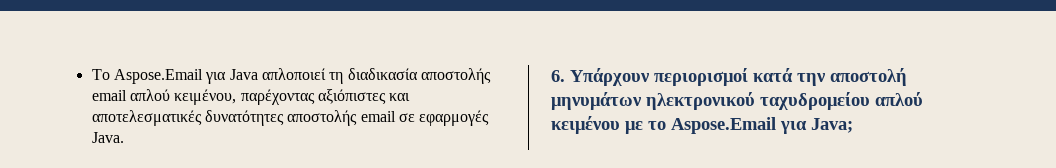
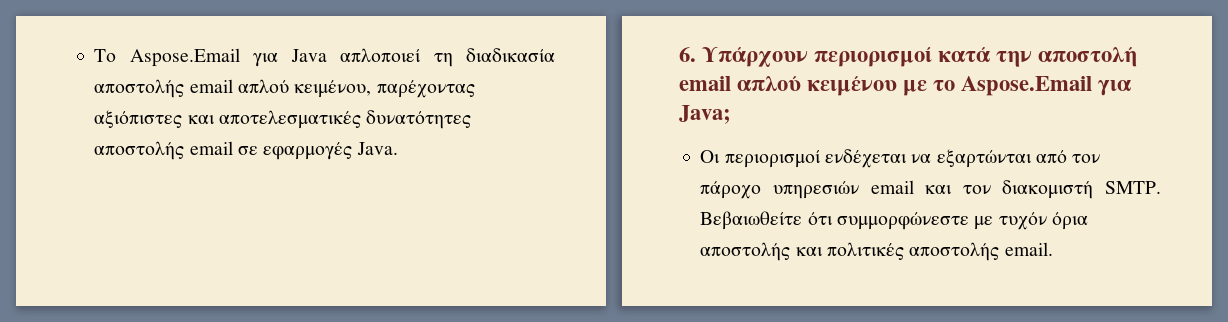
- 6. Υπάρχουν περιορισμοί κατά την αποστολή μηνυμάτων ηλεκτρονικού ταχυδρομείου απλού κειμένου με το Aspose.Email για Java;
+ 6. Υπάρχουν περιορισμοί κατά την αποστολή email απλού κειμένου με το Aspose.Email για Java;
+ Οι περιορισμοί ενδέχεται να εξαρτώνται από τον πάροχο υπηρεσιών email και τον διακομιστή SMTP. Βεβαιωθείτε ότι συμμορφώνεστε με τυχόν όρια αποστολής και πολιτικές αποστολής email.

